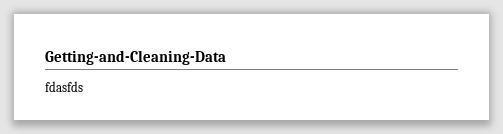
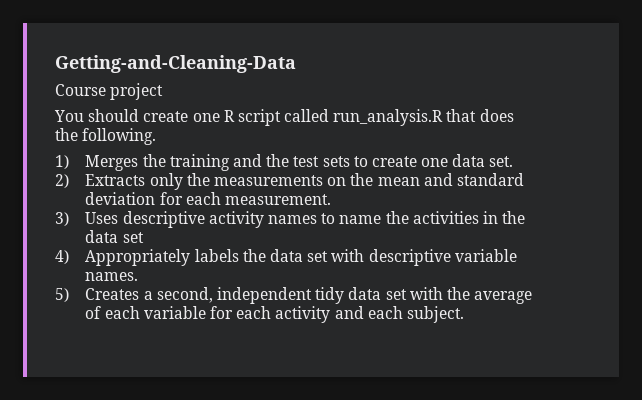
- fdasfds
+ Course project
+ You should create one R script called run_analysis.R that does the following.
+ 1) Merges the training and the test sets to create one data set.
+ 2) Extracts only the measurements on the mean and standard deviation for each measurement.
+ 3) Uses descriptive activity names to name the activities in the data set
+ 4) Appropriately labels the data set with descriptive variable names.
+ 5) Creates a second, independent tidy data set with the average of each variable for each activity and each subject.

